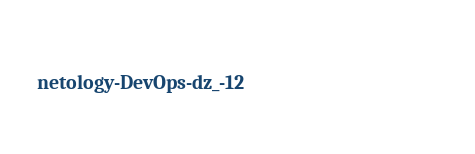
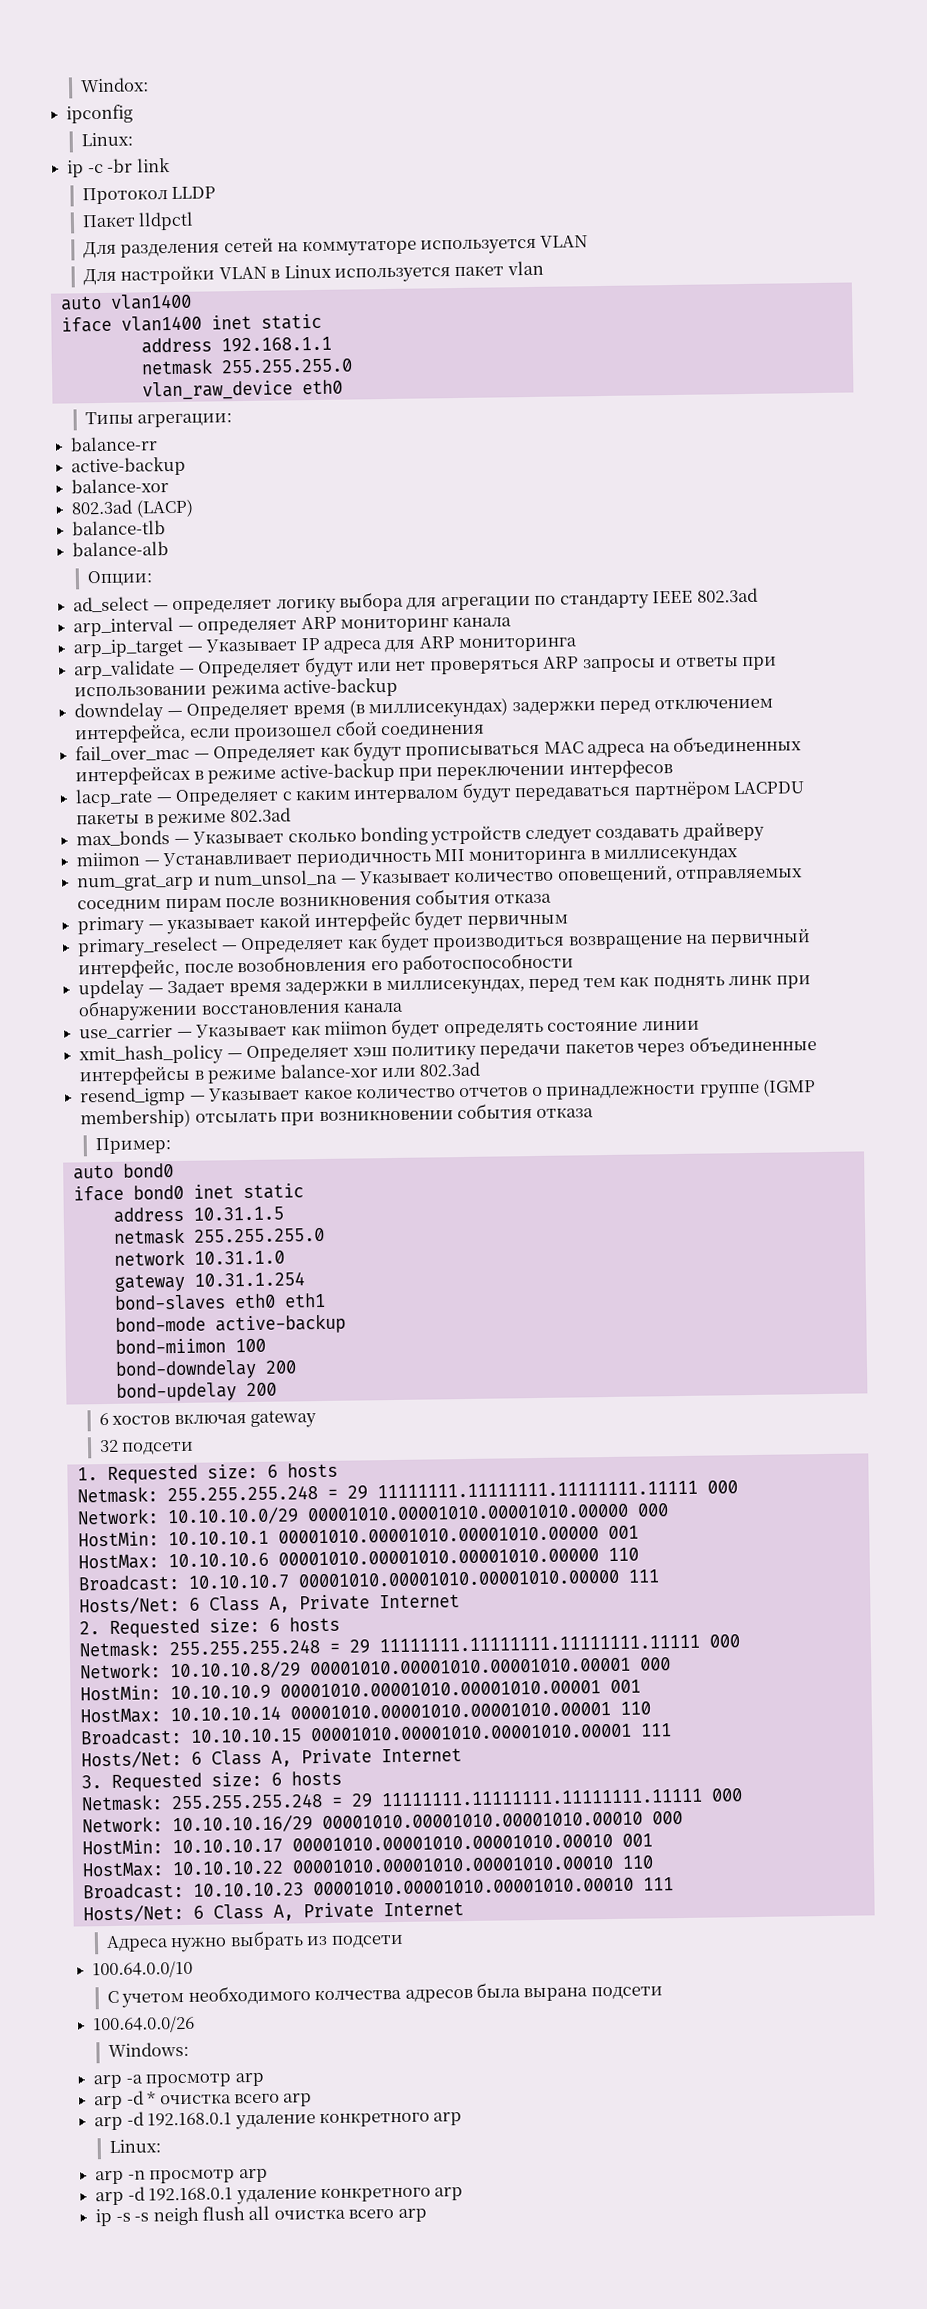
- netology-DevOps-dz_-12
+ Windox:
+ ipconfig
+ Linux:
+ ip -c -br link
+ Протокол LLDP
+ Пакет lldpctl
+ Для разделения сетей на коммутаторе используется VLAN
+ Для настройки VLAN в Linux используется пакет vlan
+ auto vlan1400
+ iface vlan1400 inet static
+ address 192.168.1.1
+ netmask 255.255.255.0
+ vlan_raw_device eth0
+ Типы агрегации:
+ balance-rr
+ active-backup
+ balance-xor
+ 802.3ad (LACP)
+ balance-tlb
+ balance-alb
+ Опции:
+ ad_select — определяет логику выбора для агрегации по стандарту IEEE 802.3ad
+ arp_interval — определяет ARP мониторинг канала
+ arp_ip_target — Указывает IP адреса для ARP мониторинга
+ arp_validate — Определяет будут или нет проверяться ARP запросы и ответы при использовании режима active-backup
+ downdelay — Определяет время (в миллисекундах) задержки перед отключением интерфейса, если произошел сбой соединения
+ fail_over_mac — Определяет как будут прописываться MAC адреса на объединенных интерфейсах в режиме active-backup при переключении интерфесов
+ lacp_rate — Определяет с каким интервалом будут передаваться партнёром LACPDU пакеты в режиме 802.3ad
+ max_bonds — Указывает сколько bonding устройств следует создавать драйверу
+ miimon — Устанавливает периодичность MII мониторинга в миллисекундах
+ num_grat_arp и num_unsol_na — Указывает количество оповещений, отправляемых соседним пирам после возникновения события отказа
+ primary — указывает какой интерфейс будет первичным
+ primary_reselect — Определяет как будет производиться возвращение на первичный интерфейс, после возобновления его работоспособности
+ updelay — Задает время задержки в миллисекундах, перед тем как поднять линк при обнаружении восстановления канала
+ use_carrier — Указывает как miimon будет определять состояние линии
+ xmit_hash_policy — Определяет хэш политику передачи пакетов через объединенные интерфейсы в режиме balance-xor или 802.3ad
+ resend_igmp — Указывает какое количество отчетов о принадлежности группе (IGMP membership) отсылать при возникновении события отказа
+ Пример:
+ auto bond0
+ iface bond0 inet static
+ address 10.31.1.5
+ netmask 255.255.255.0
+ network 10.31.1.0
+ gateway 10.31.1.254
+ bond-slaves eth0 eth1
+ bond-mode active-backup
+ bond-miimon 100
+ bond-downdelay 200
+ bond-updelay 200
+ 6 хостов включая gateway
+ 32 подсети
+ 1. Requested size: 6 hosts
+ Netmask: 255.255.255.248 = 29 11111111.11111111.11111111.11111 000
+ Network: 10.10.10.0/29 00001010.00001010.00001010.00000 000
+ HostMin: 10.10.10.1 00001010.00001010.00001010.00000 001
+ HostMax: 10.10.10.6 00001010.00001010.00001010.00000 110
+ Broadcast: 10.10.10.7 00001010.00001010.00001010.00000 111
+ Hosts/Net: 6 Class A, Private Internet
+ 2. Requested size: 6 hosts
+ Netmask: 255.255.255.248 = 29 11111111.11111111.11111111.11111 000
+ Network: 10.10.10.8/29 00001010.00001010.00001010.00001 000
+ HostMin: 10.10.10.9 00001010.00001010.00001010.00001 001
+ HostMax: 10.10.10.14 00001010.00001010.00001010.00001 110
+ Broadcast: 10.10.10.15 00001010.00001010.00001010.00001 111
+ Hosts/Net: 6 Class A, Private Internet
+ 3. Requested size: 6 hosts
+ Netmask: 255.255.255.248 = 29 11111111.11111111.11111111.11111 000
+ Network: 10.10.10.16/29 00001010.00001010.00001010.00010 000
+ HostMin: 10.10.10.17 00001010.00001010.00001010.00010 001
+ HostMax: 10.10.10.22 00001010.00001010.00001010.00010 110
+ Broadcast: 10.10.10.23 00001010.00001010.00001010.00010 111
+ Hosts/Net: 6 Class A, Private Internet
+ Адреса нужно выбрать из подсети
+ 100.64.0.0/10
+ С учетом необходимого колчества адресов была вырана подсети
+ 100.64.0.0/26
+ Windows:
+ arp -a просмотр arp
+ arp -d * очистка всего arp
+ arp -d 192.168.0.1 удаление конкретного arp
+ Linux:
+ arp -n просмотр arp
+ arp -d 192.168.0.1 удаление конкретного arp
+ ip -s -s neigh flush all очистка всего arp

